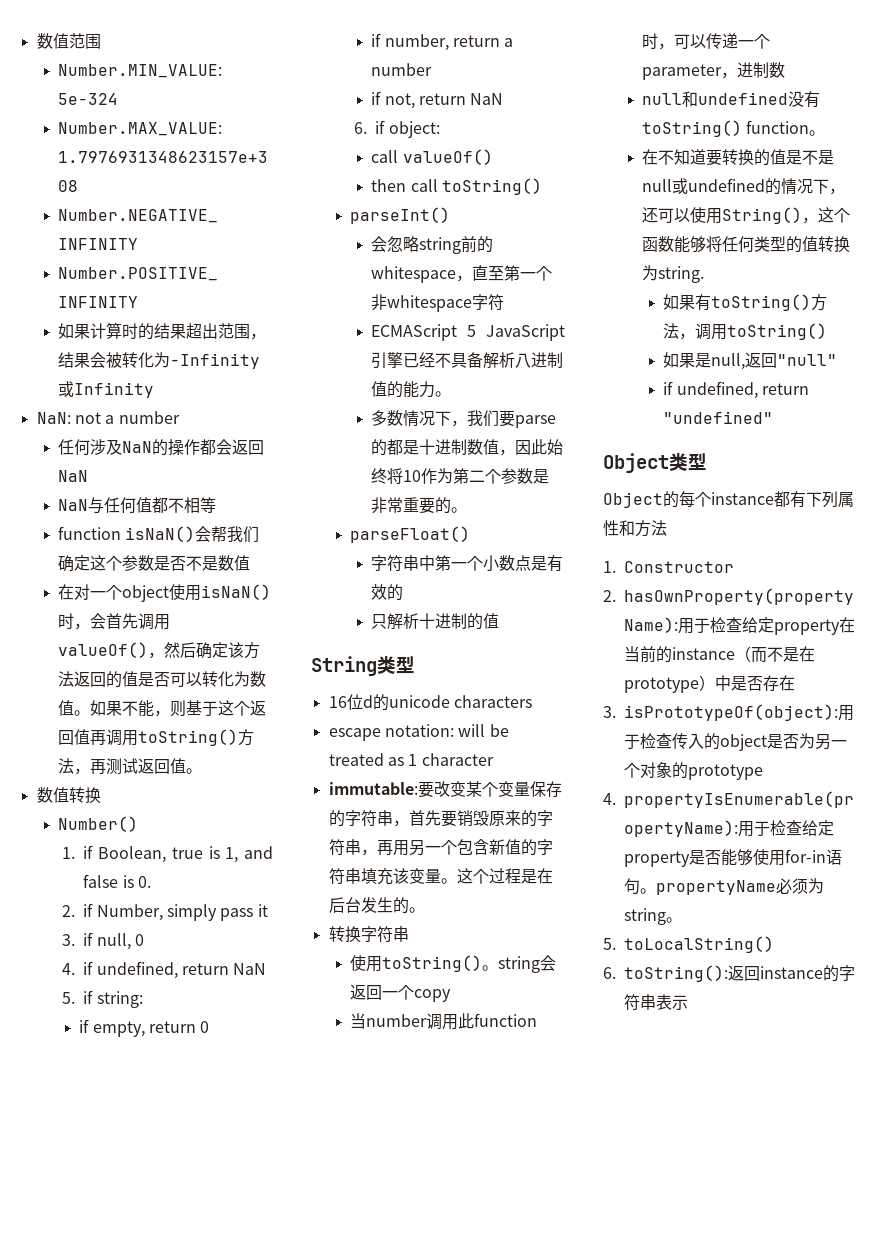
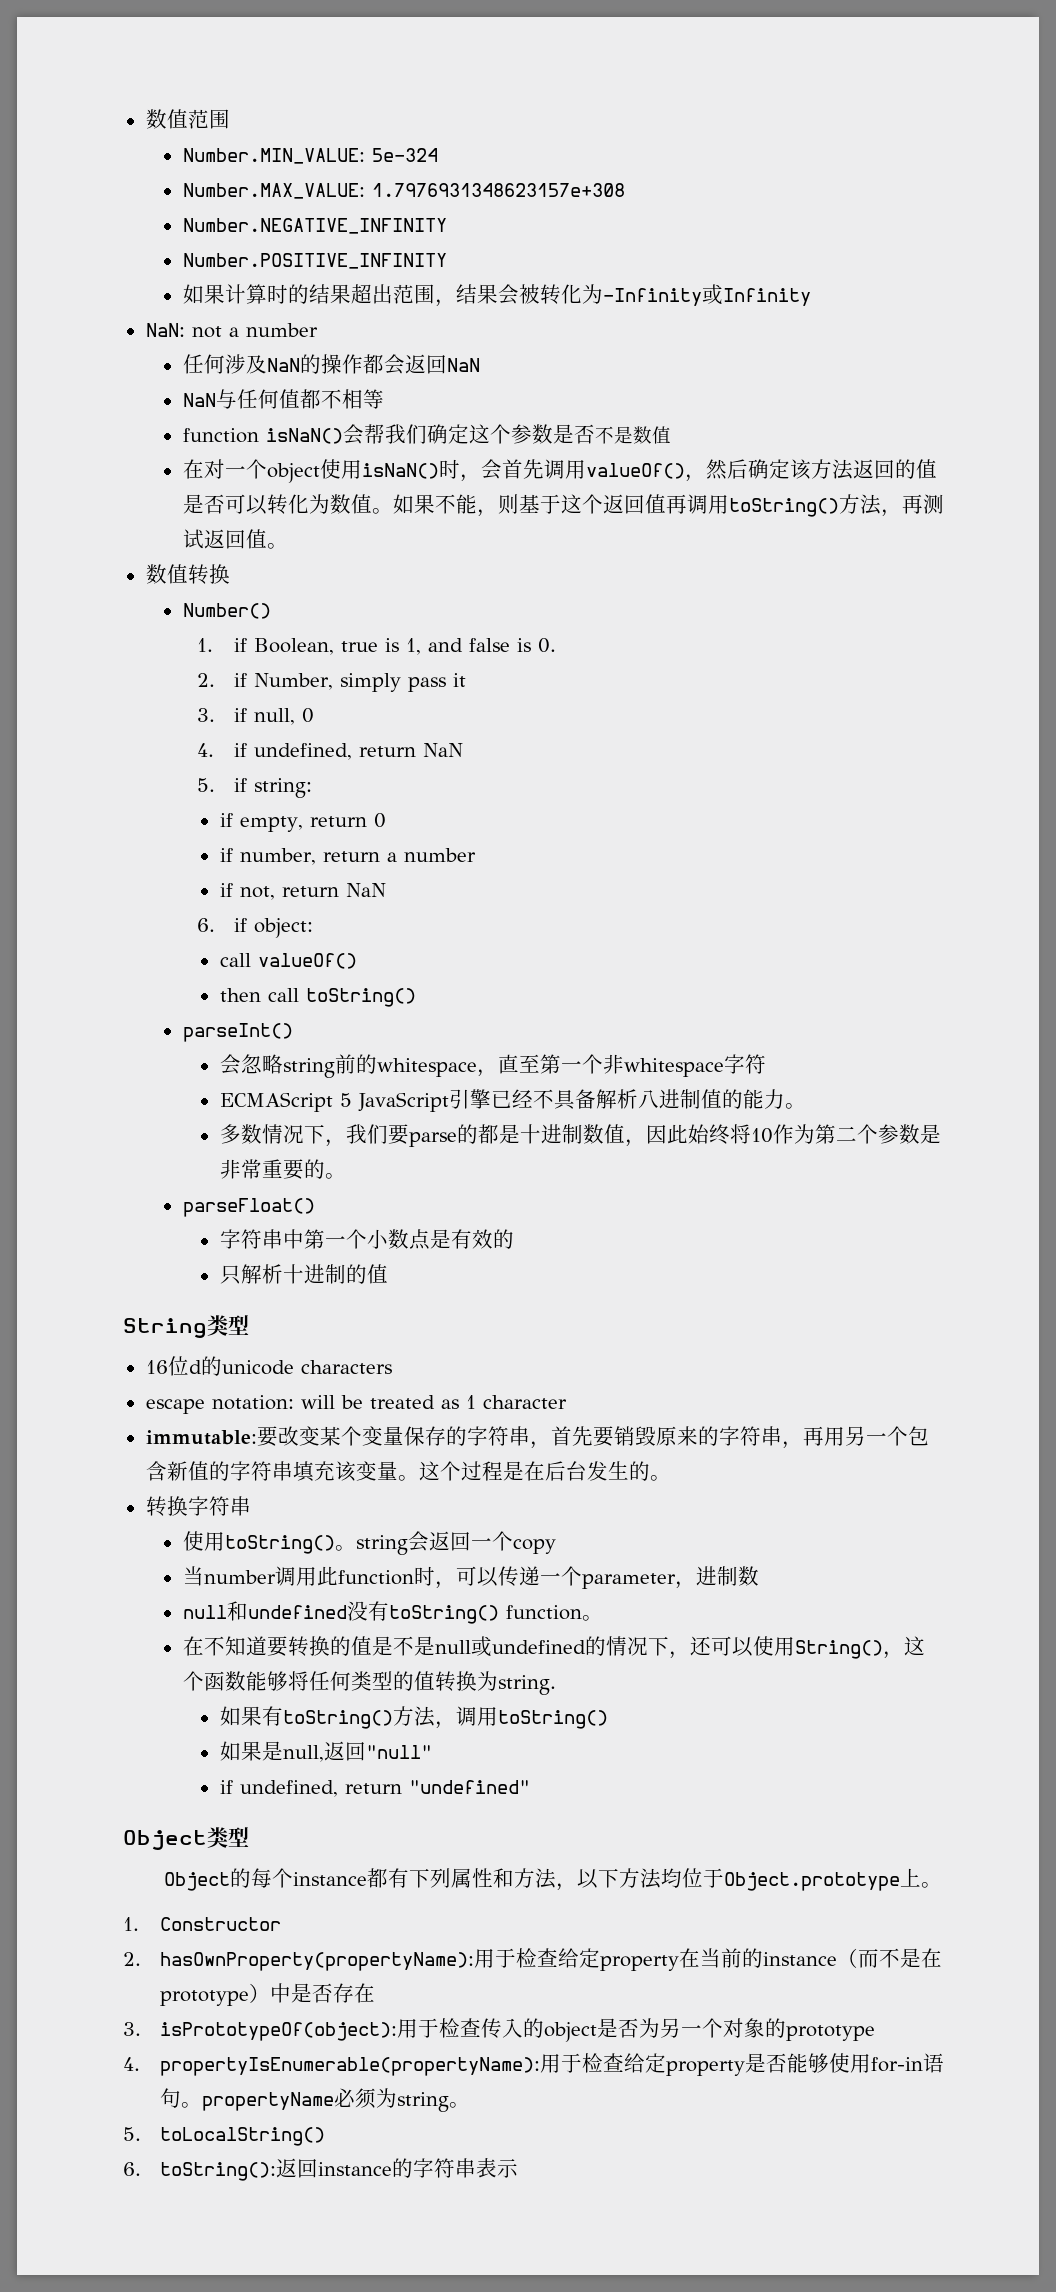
- Object的每个instance都有下列属性和方法
+ Object的每个instance都有下列属性和方法，以下方法均位于Object.prototype上。

